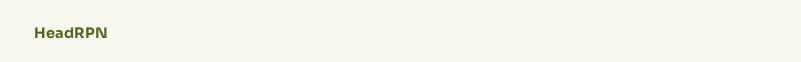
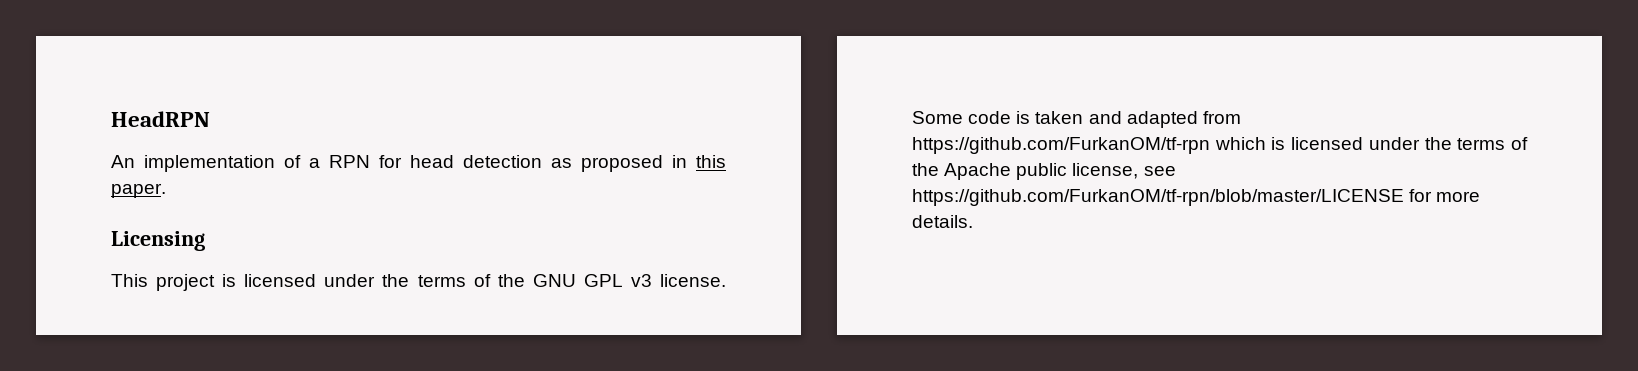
+ An implementation of a RPN for head detection as proposed in this paper.
+ Licensing
+ This project is licensed under the terms of the GNU GPL v3 license. Some code is taken and adapted from https://github.com/FurkanOM/tf-rpn which is licensed under the terms of the Apache public license, see https://github.com/FurkanOM/tf-rpn/blob/master/LICENSE for more details.

